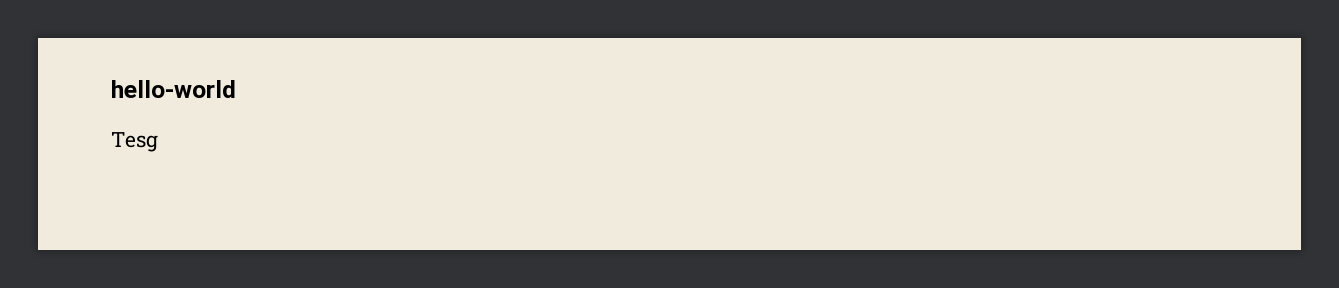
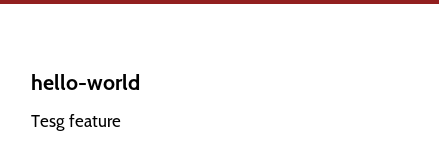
- Tesg
+ Tesg feature

